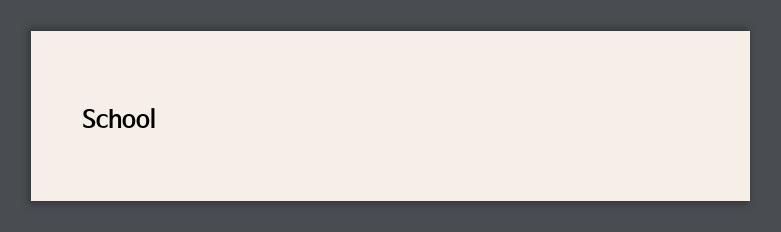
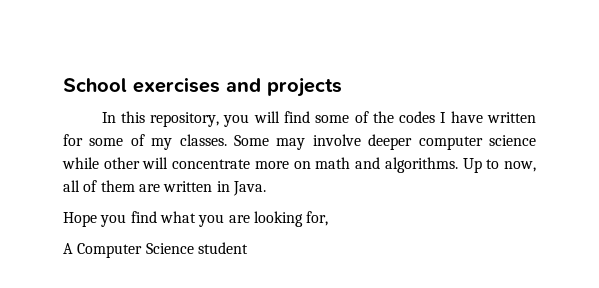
- School
+ School exercises and projects
+ In this repository, you will find some of the codes I have written for some of my classes. Some may involve deeper computer science while other will concentrate more on math and algorithms. Up to now, all of them are written in Java.
+ Hope you find what you are looking for,
+ A Computer Science student

